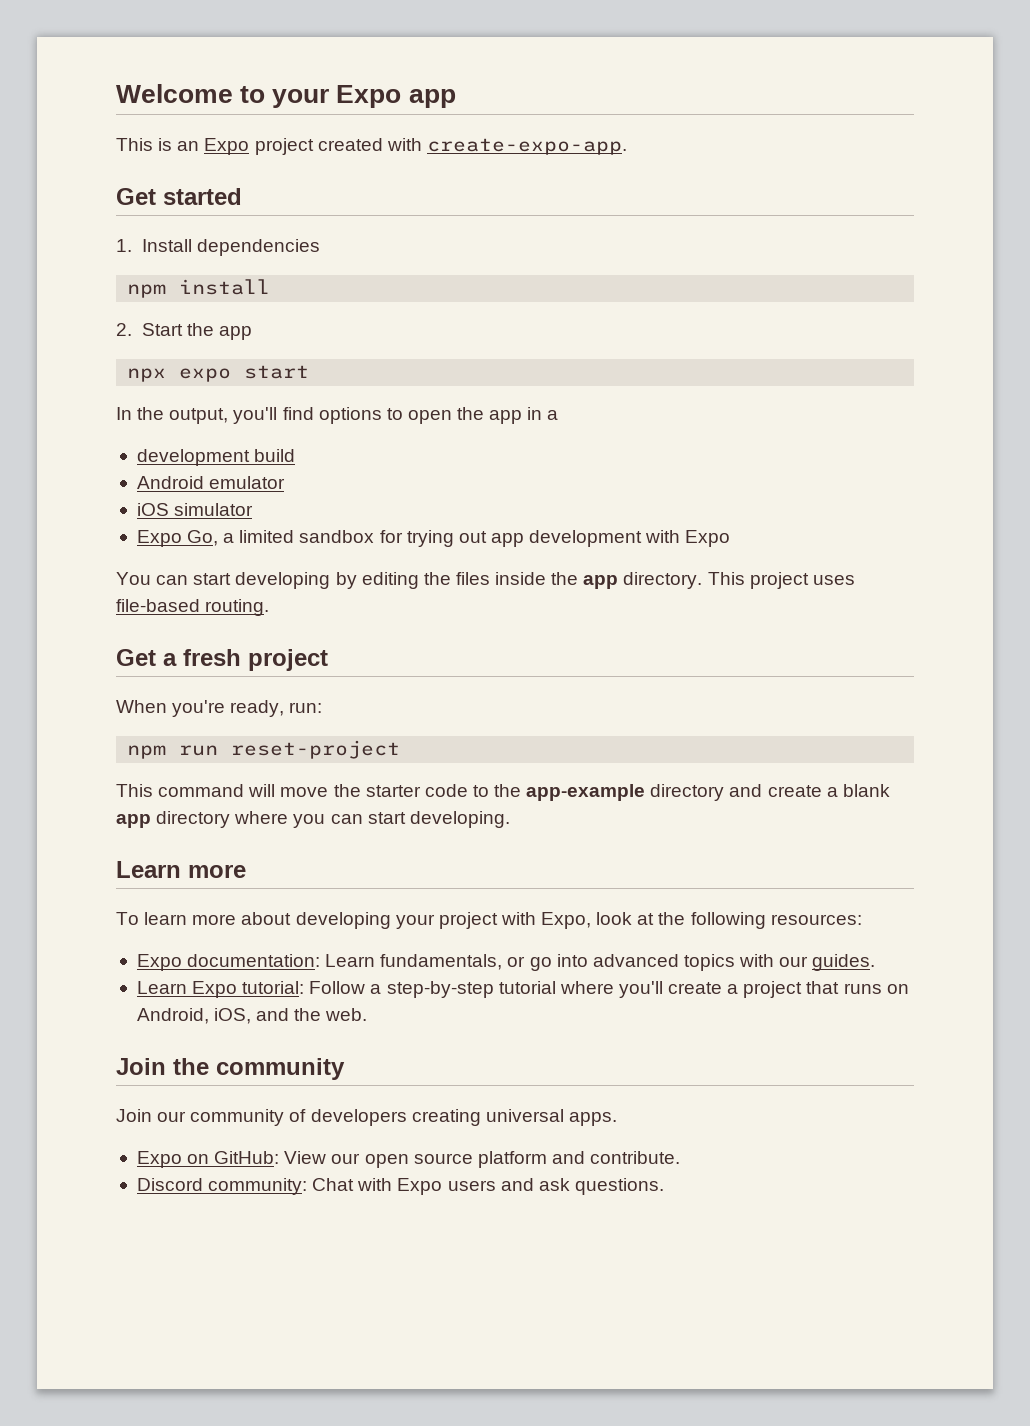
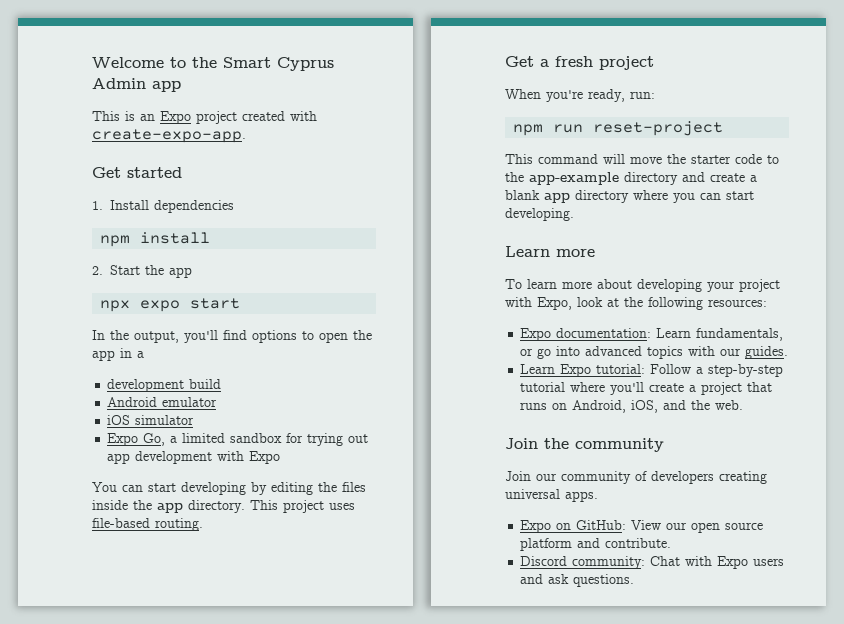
- Welcome to your Expo app
+ Welcome to the Smart Cyprus Admin app

